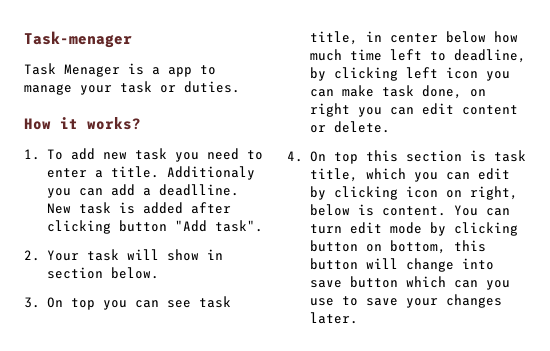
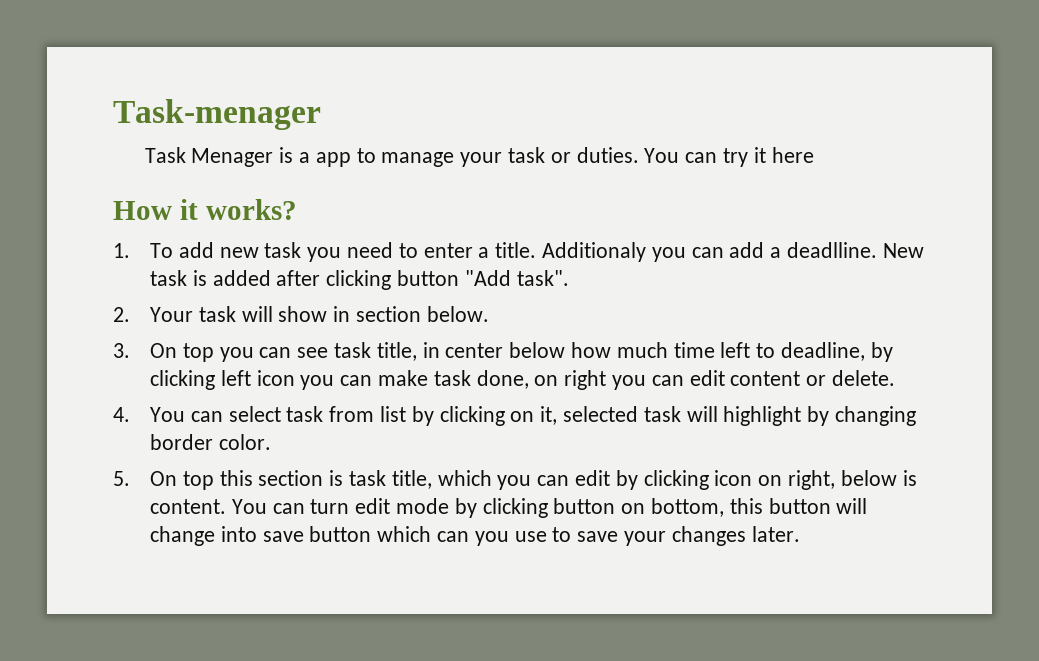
+ You can try it here
- 4. On top this section is task title, which you can edit by clicking icon on right, below is content.
+ 4. You can select task from list by clicking on it, selected task will highlight by changing border color.
+ 5. On top this section is task title, which you can edit by clicking icon on right, below is content.

